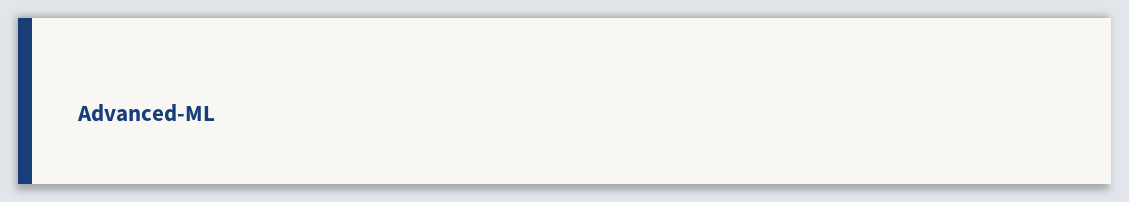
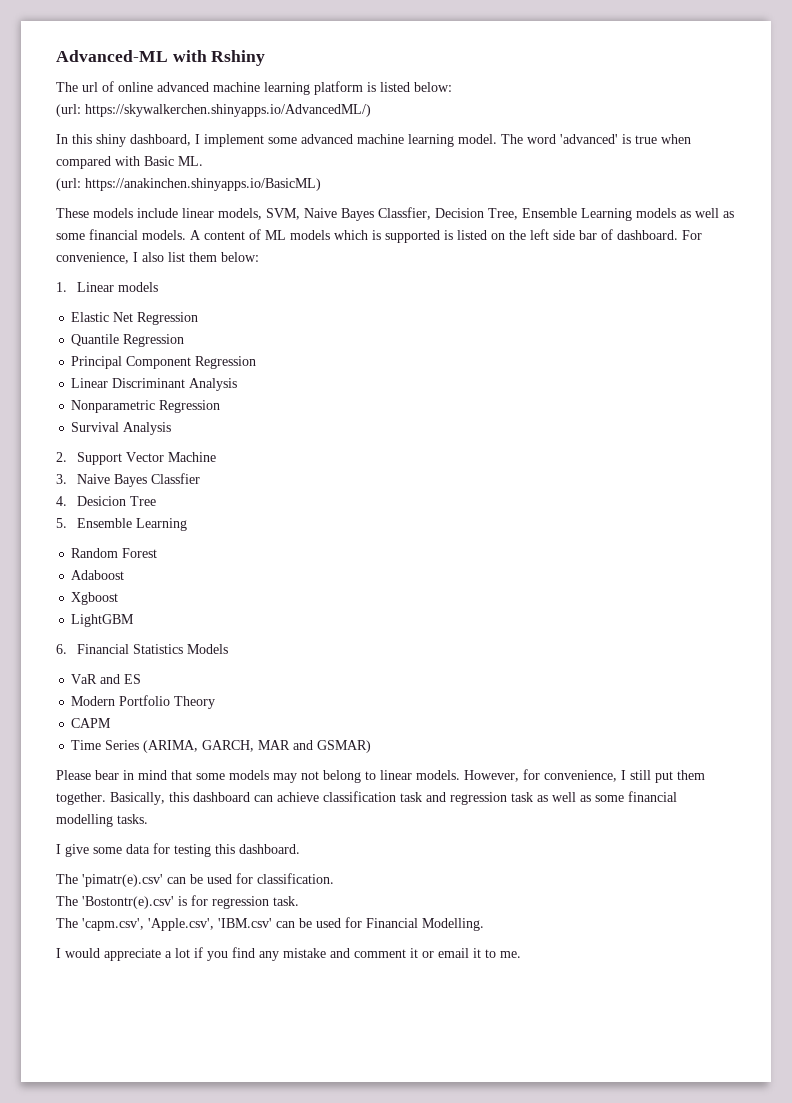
- Advanced-ML
+ Advanced-ML with Rshiny
+ The url of online advanced machine learning platform is listed below:
+ (url: https://skywalkerchen.shinyapps.io/AdvancedML/)
+ In this shiny dashboard, I implement some advanced machine learning model. The word 'advanced' is true when compared with Basic ML.
+ (url: https://anakinchen.shinyapps.io/BasicML)
+ These models include linear models, SVM, Naive Bayes Classfier, Decision Tree, Ensemble Learning models as well as some financial models. A content of ML models which is supported is listed on the left side bar of dashboard. For convenience, I also list them below:
+ 1. Linear models
+ Elastic Net Regression
+ Quantile Regression
+ Principal Component Regression
+ Linear Discriminant Analysis
+ Nonparametric Regression
+ Survival Analysis
+ 2. Support Vector Machine
+ 3. Naive Bayes Classfier
+ 4. Desicion Tree
+ 5. Ensemble Learning
+ Random Forest
+ Adaboost
+ Xgboost
+ LightGBM
+ 6. Financial Statistics Models
+ VaR and ES
+ Modern Portfolio Theory
+ CAPM
+ Time Series (ARIMA, GARCH, MAR and GSMAR)
+ Please bear in mind that some models may not belong to linear models. However, for convenience, I still put them together. Basically, this dashboard can achieve classification task and regression task as well as some financial modelling tasks.
+ I give some data for testing this dashboard.
+ The 'pimatr(e).csv' can be used for classification.
+ The 'Bostontr(e).csv' is for regression task.
+ The 'capm.csv', 'Apple.csv', 'IBM.csv' can be used for Financial Modelling.
+ I would appreciate a lot if you find any mistake and comment it or email it to me.

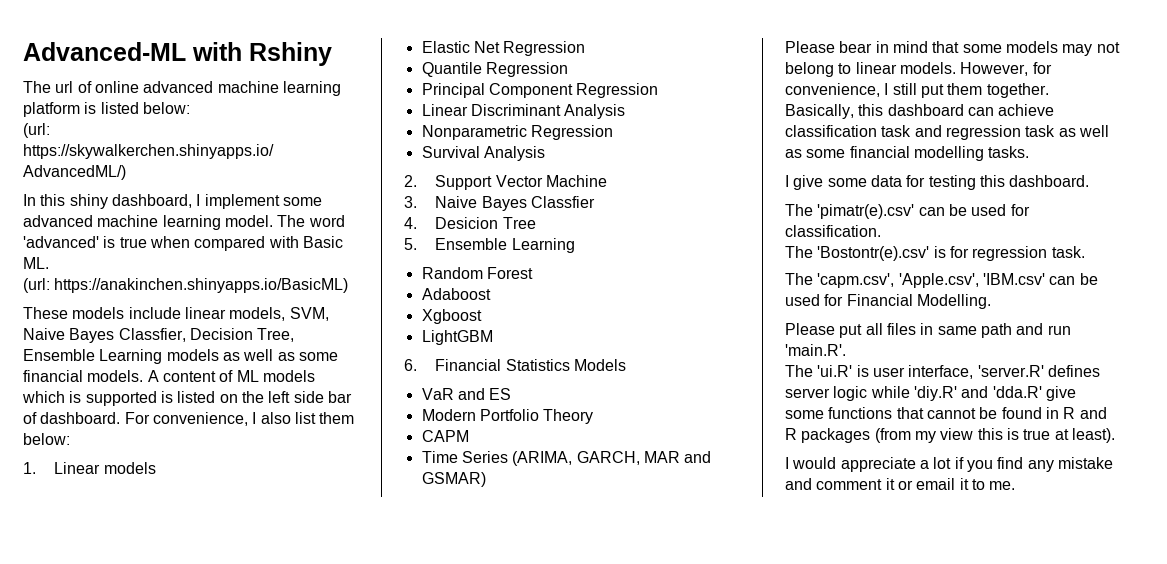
+ Please put all files in same path and run 'main.R'.
+ The 'ui.R' is user interface, 'server.R' defines server logic while 'diy.R' and 'dda.R' give some functions that cannot be found in R and R packages (from my view this is true at least).

